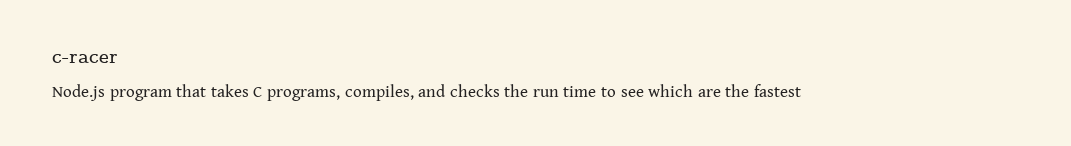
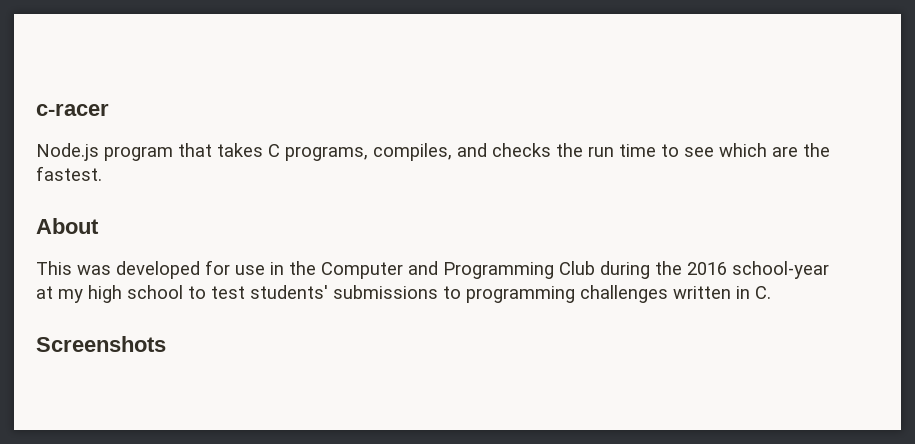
- Node.js program that takes C programs, compiles, and checks the run time to see which are the fastest
+ Node.js program that takes C programs, compiles, and checks the run time to see which are the fastest.
+ About
+ This was developed for use in the Computer and Programming Club during the 2016 school-year at my high school to test students' submissions to programming challenges written in C.
+ Screenshots

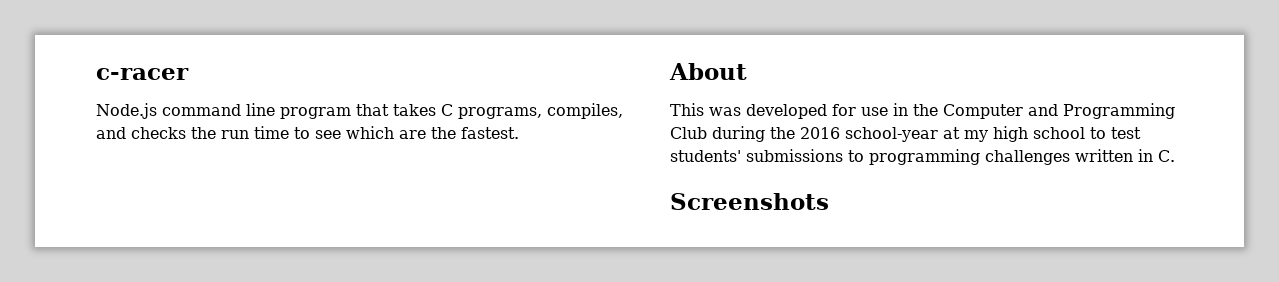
- Node.js program that takes C programs, compiles, and checks the run time to see which are the fastest.
+ Node.js command line program that takes C programs, compiles, and checks the run time to see which are the fastest.

